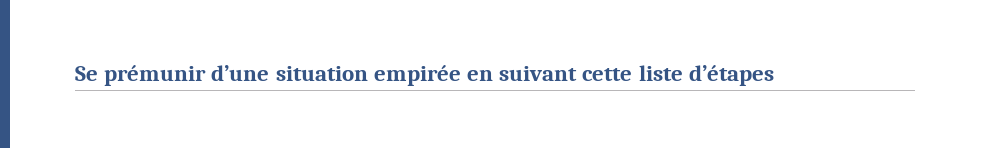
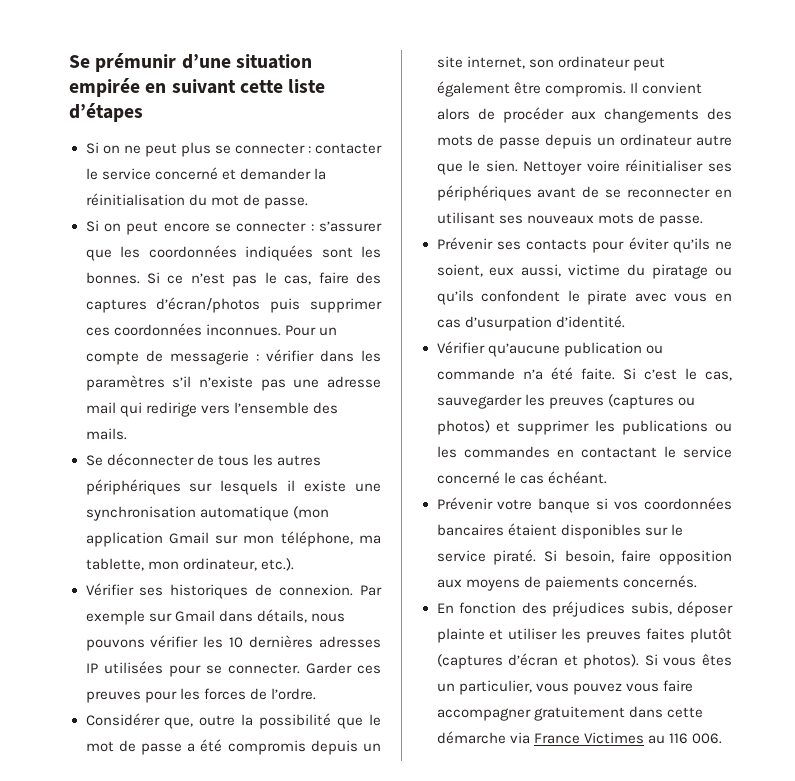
+ Si on ne peut plus se connecter : contacter le service concerné et demander la réinitialisation du mot de passe.
+ Si on peut encore se connecter : s’assurer que les coordonnées indiquées sont les bonnes. Si ce n’est pas le cas, faire des captures d’écran/photos puis supprimer ces coordonnées inconnues. Pour un compte de messagerie : vérifier dans les paramètres s’il n’existe pas une adresse mail qui redirige vers l’ensemble des mails.
+ Se déconnecter de tous les autres périphériques sur lesquels il existe une synchronisation automatique (mon application Gmail sur mon téléphone, ma tablette, mon ordinateur, etc.).
+ Vérifier ses historiques de connexion. Par exemple sur Gmail dans détails, nous pouvons vérifier les 10 dernières adresses IP utilisées pour se connecter. Garder ces preuves pour les forces de l’ordre.
+ Considérer que, outre la possibilité que le mot de passe a été compromis depuis un site internet, son ordinateur peut également être compromis. Il convient alors de procéder aux changements des mots de passe depuis un ordinateur autre que le sien. Nettoyer voire réinitialiser ses périphériques avant de se reconnecter en utilisant ses nouveaux mots de passe.
+ Prévenir ses contacts pour éviter qu’ils ne soient, eux aussi, victime du piratage ou qu’ils confondent le pirate avec vous en cas d’usurpation d’identité.
+ Vérifier qu’aucune publication ou commande n’a été faite. Si c’est le cas, sauvegarder les preuves (captures ou photos) et supprimer les publications ou les commandes en contactant le service concerné le cas échéant.
+ Prévenir votre banque si vos coordonnées bancaires étaient disponibles sur le service piraté. Si besoin, faire opposition aux moyens de paiements concernés.
+ En fonction des préjudices subis, déposer plainte et utiliser les preuves faites plutôt (captures d’écran et photos). Si vous êtes un particulier, vous pouvez vous faire accompagner gratuitement dans cette démarche via France Victimes au 116 006.

